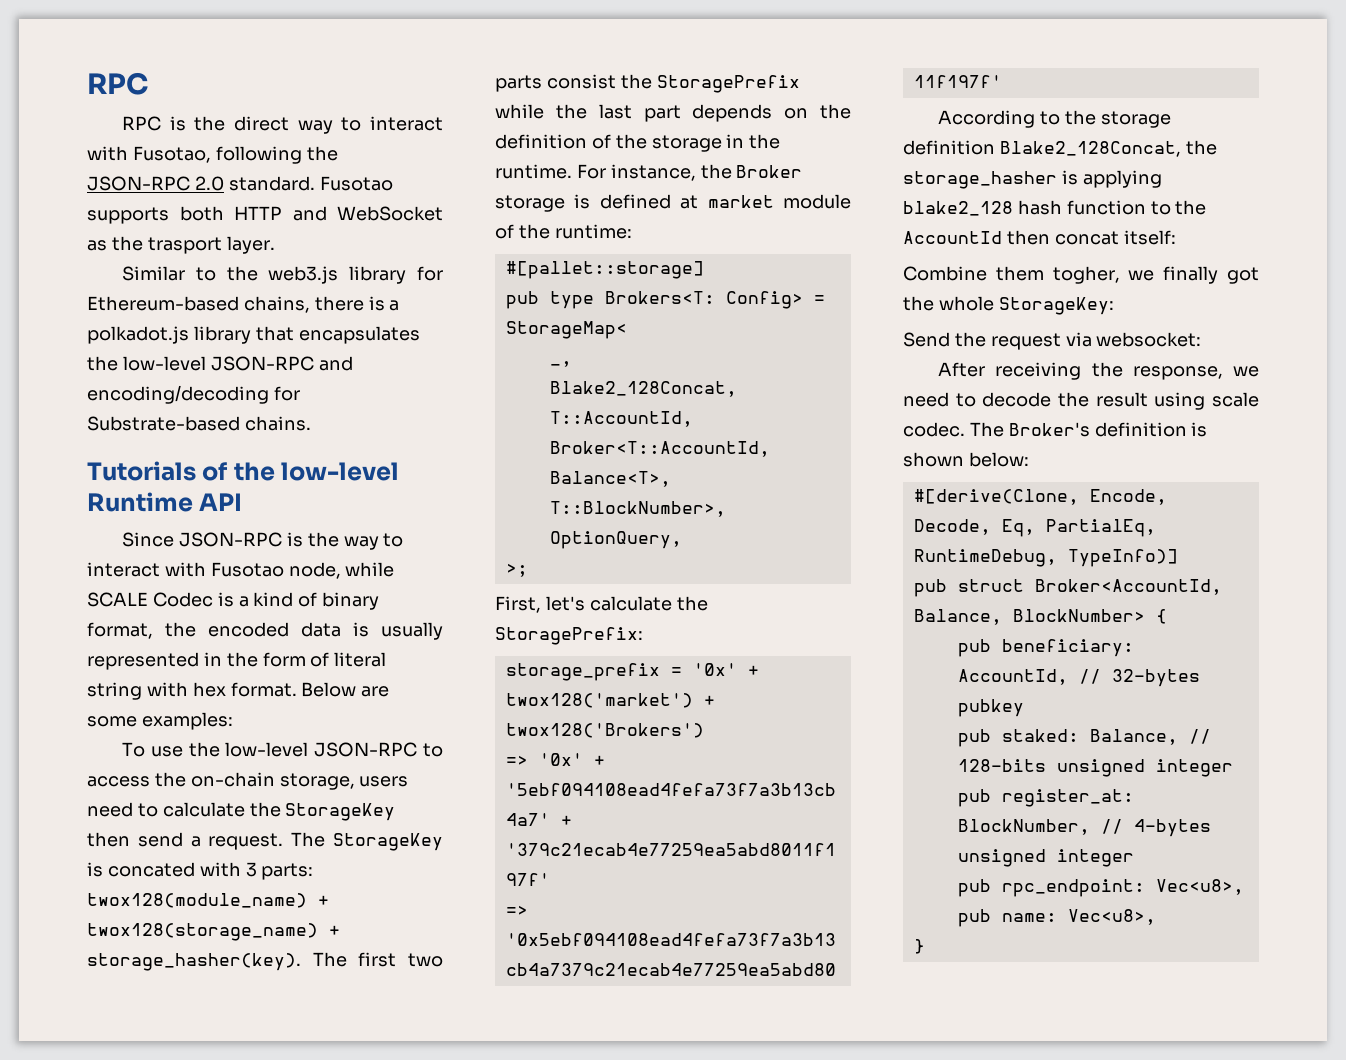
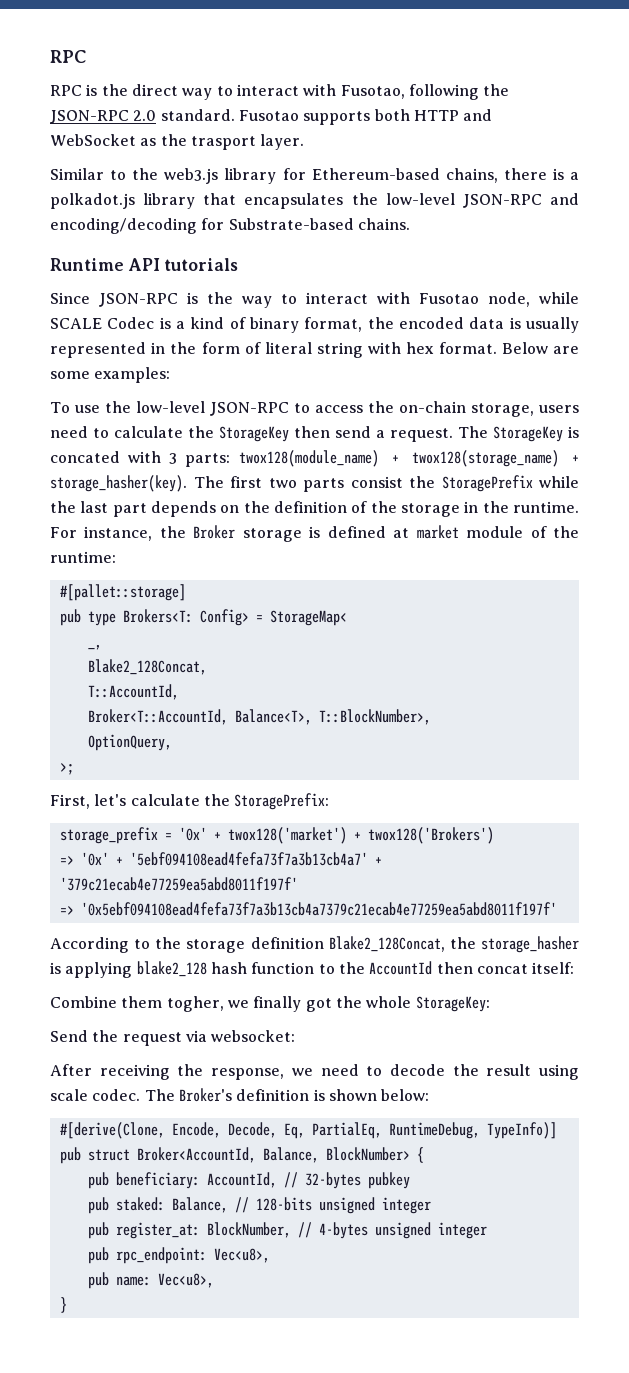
- Tutorials of the low-level Runtime API
+ Runtime API tutorials

